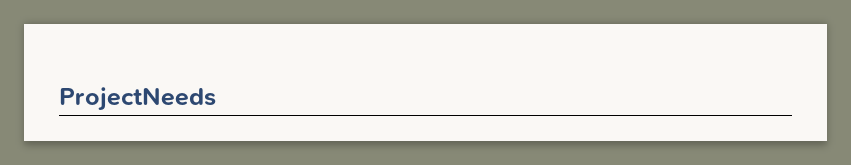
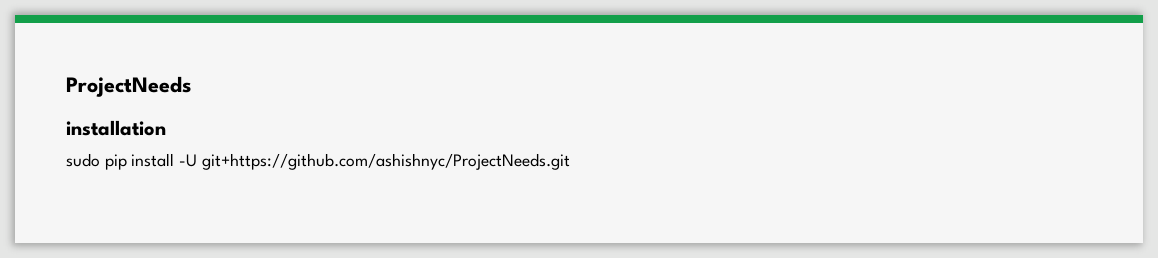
+ installation
+ sudo pip install -U git+https://github.com/ashishnyc/ProjectNeeds.git

